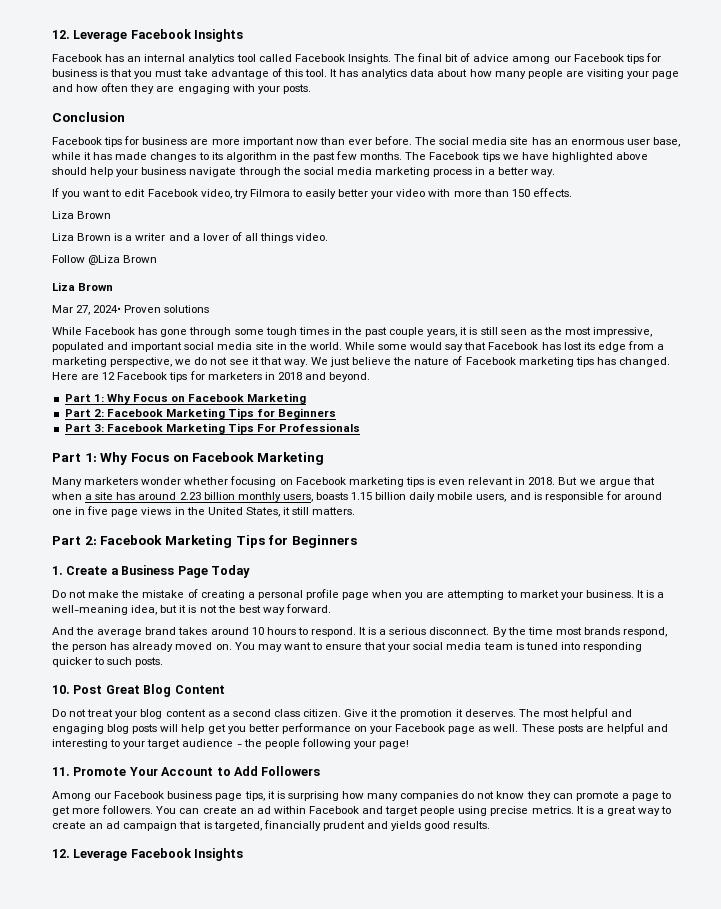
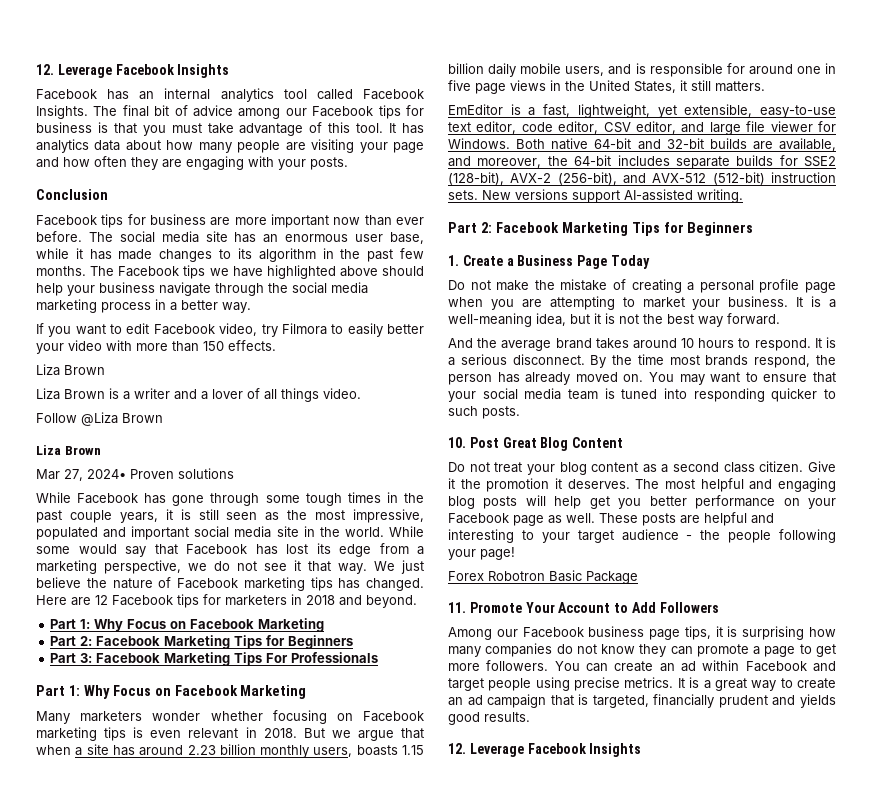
+ EmEditor is a fast, lightweight, yet extensible, easy-to-use text editor, code editor, CSV editor, and large file viewer for Windows. Both native 64-bit and 32-bit builds are available, and moreover, the 64-bit includes separate builds for SSE2 (128-bit), AVX-2 (256-bit), and AVX-512 (512-bit) instruction sets. New versions support AI-assisted writing.
+ Forex Robotron Basic Package

